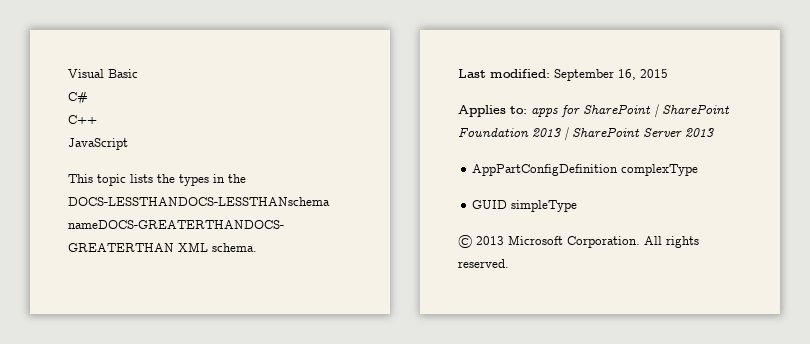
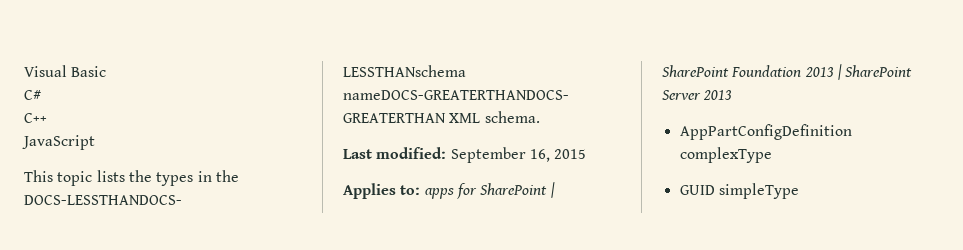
- © 2013 Microsoft Corporation. All rights reserved.

